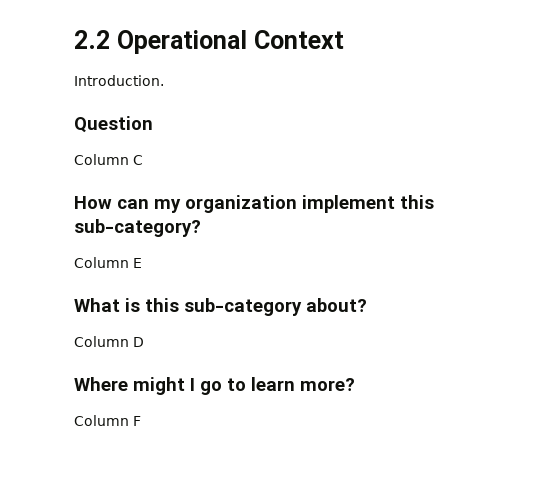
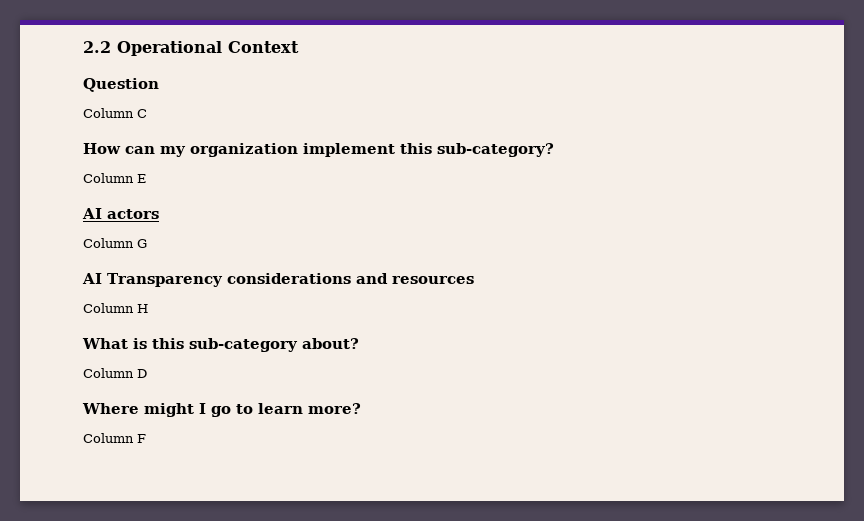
- Introduction.
+ AI actors
+ Column G
+ AI Transparency considerations and resources
+ Column H

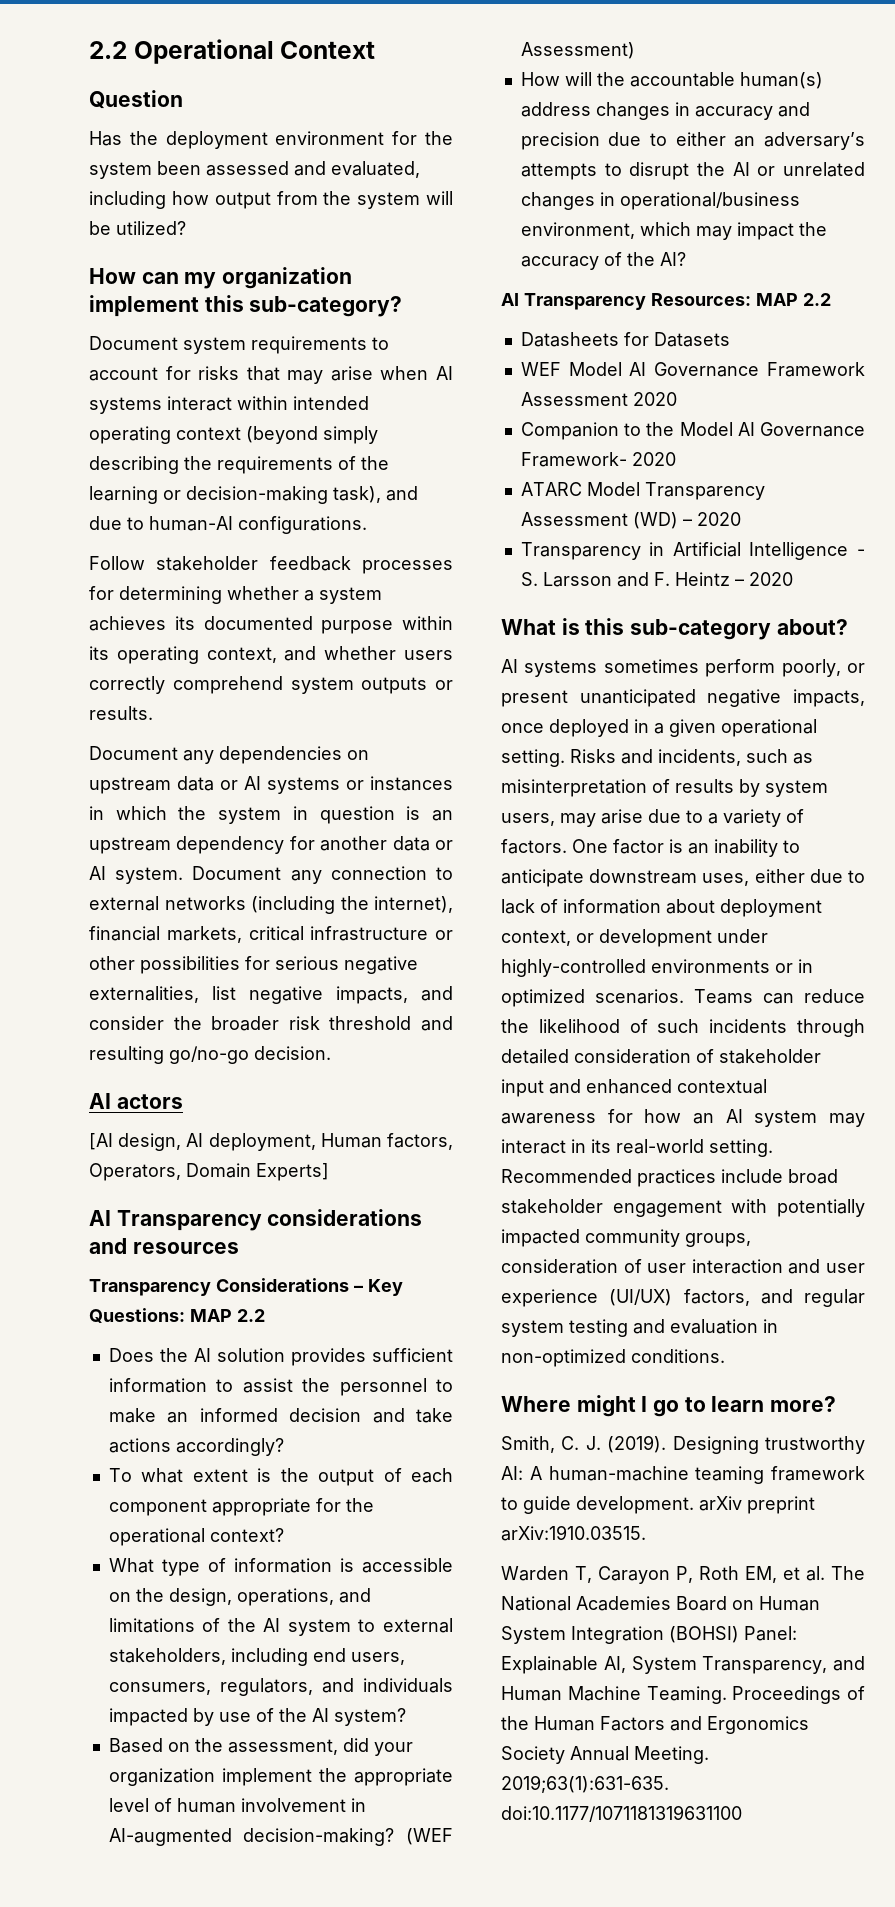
- Column C
+ Has the deployment environment for the system been assessed and evaluated, including how output from the system will be utilized?
- Column E
+ Document system requirements to account for risks that may arise when AI systems interact within intended operating context (beyond simply describing the requirements of the learning or decision-making task), and due to human-AI configurations.
+ Follow stakeholder feedback processes for determining whether a system achieves its documented purpose within its operating context, and whether users correctly comprehend system outputs or results.
+ Document any dependencies on upstream data or AI systems or instances in which the system in question is an upstream dependency for another data or AI system. Document any connection to external networks (including the internet), financial markets, critical infrastructure or other possibilities for serious negative externalities, list negative impacts, and consider the broader risk threshold and resulting go/no-go decision.
  AI actors
- Column G
+ [AI design, AI deployment, Human factors, Operators, Domain Experts]
- Column H
+ Transparency Considerations – Key Questions: MAP 2.2
+ Does the AI solution provides sufficient information to assist the personnel to make an informed decision and take actions accordingly?
+ To what extent is the output of each component appropriate for the operational context?
+ What type of information is accessible on the design, operations, and limitations of the AI system to external stakeholders, including end users, consumers, regulators, and individuals impacted by use of the AI system?
+ Based on the assessment, did your organization implement the appropriate level of human involvement in AI-augmented decision-making? (WEF Assessment)
+ How will the accountable human(s) address changes in accuracy and precision due to either an adversary’s attempts to disrupt the AI or unrelated changes in operational/business environment, which may impact the accuracy of the AI?
+ AI Transparency Resources: MAP 2.2
+ Datasheets for Datasets
+ WEF Model AI Governance Framework Assessment 2020
+ Companion to the Model AI Governance Framework- 2020
+ ATARC Model Transparency Assessment (WD) – 2020
+ Transparency in Artificial Intelligence - S. Larsson and F. Heintz – 2020
- Column D
+ AI systems sometimes perform poorly, or present unanticipated negative impacts, once deployed in a given operational setting. Risks and incidents, such as misinterpretation of results by system users, may arise due to a variety of factors. One factor is an inability to anticipate downstream uses, either due to lack of information about deployment context, or development under highly-controlled environments or in optimized scenarios. Teams can reduce the likelihood of such incidents through detailed consideration of stakeholder input and enhanced contextual awareness for how an AI system may interact in its real-world setting. Recommended practices include broad stakeholder engagement with potentially impacted community groups, consideration of user interaction and user experience (UI/UX) factors, and regular system testing and evaluation in non-optimized conditions.
- Column F
+ Smith, C. J. (2019). Designing trustworthy AI: A human-machine teaming framework to guide development. arXiv preprint arXiv:1910.03515.
+ Warden T, Carayon P, Roth EM, et al. The National Academies Board on Human System Integration (BOHSI) Panel: Explainable AI, System Transparency, and Human Machine Teaming. Proceedings of the Human Factors and Ergonomics Society Annual Meeting. 2019;63(1):631-635. doi:10.1177/1071181319631100

